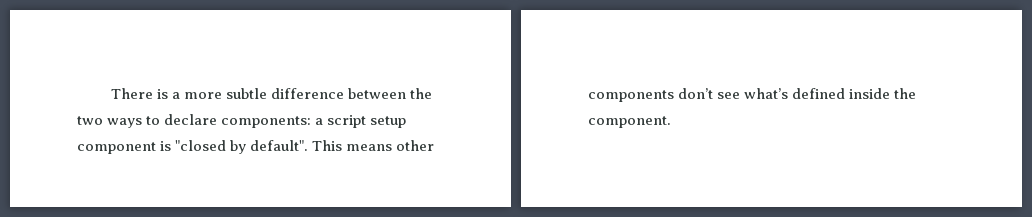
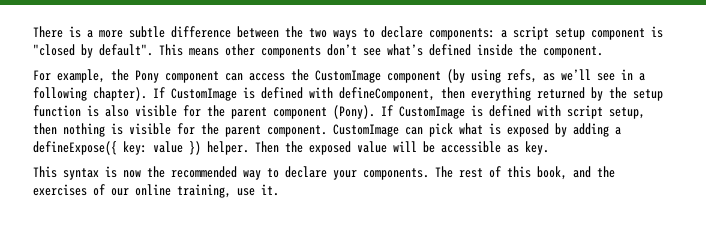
+ For example, the Pony component can access the CustomImage component (by using refs, as we’ll see in a following chapter). If CustomImage is defined with defineComponent, then everything returned by the setup function is also visible for the parent component (Pony). If CustomImage is defined with script setup, then nothing is visible for the parent component. CustomImage can pick what is exposed by adding a defineExpose({ key: value }) helper. Then the exposed value will be accessible as key.
+ This syntax is now the recommended way to declare your components. The rest of this book, and the exercises of our online training, use it.

